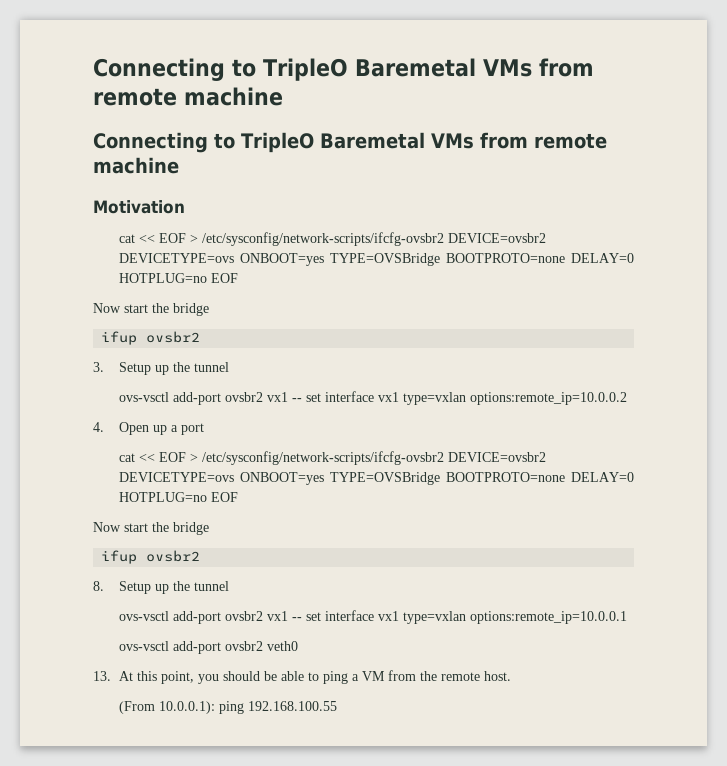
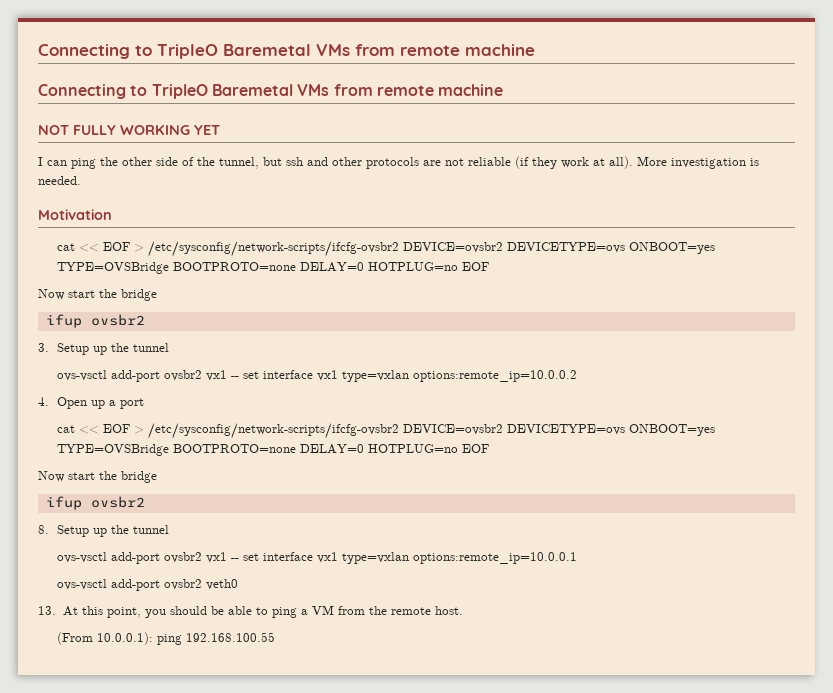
+ NOT FULLY WORKING YET
+ I can ping the other side of the tunnel, but ssh and other protocols are not reliable (if they work at all). More investigation is needed.

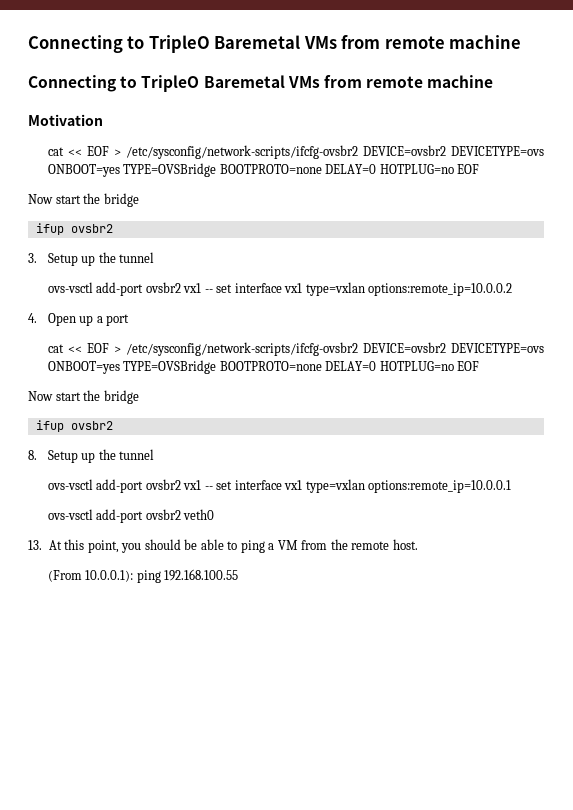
- NOT FULLY WORKING YET
- I can ping the other side of the tunnel, but ssh and other protocols are not reliable (if they work at all). More investigation is needed.

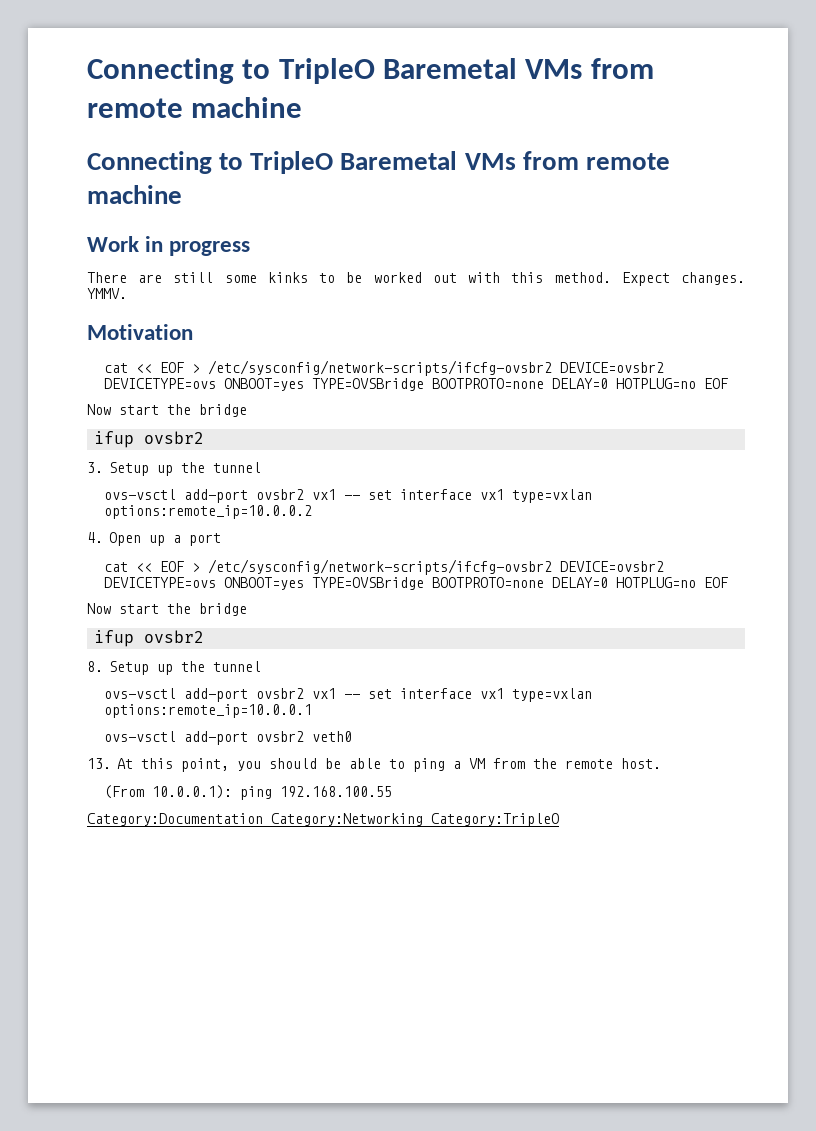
+ Work in progress
+ There are still some kinks to be worked out with this method. Expect changes. YMMV.
+ Category:Documentation Category:Networking Category:TripleO

